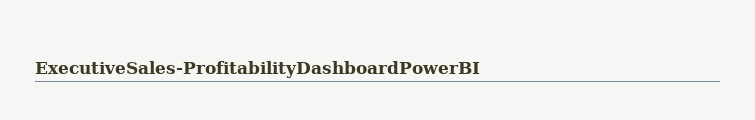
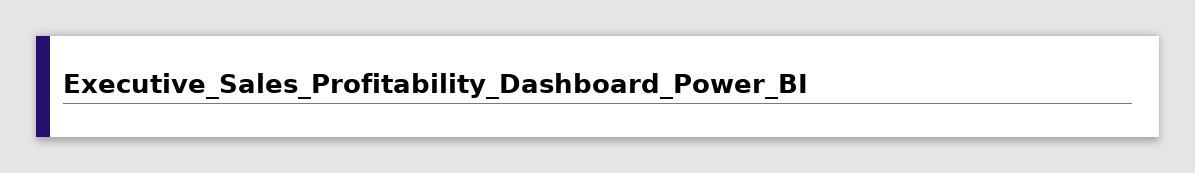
- ExecutiveSales-ProfitabilityDashboardPowerBI
+ Executive_Sales_Profitability_Dashboard_Power_BI

